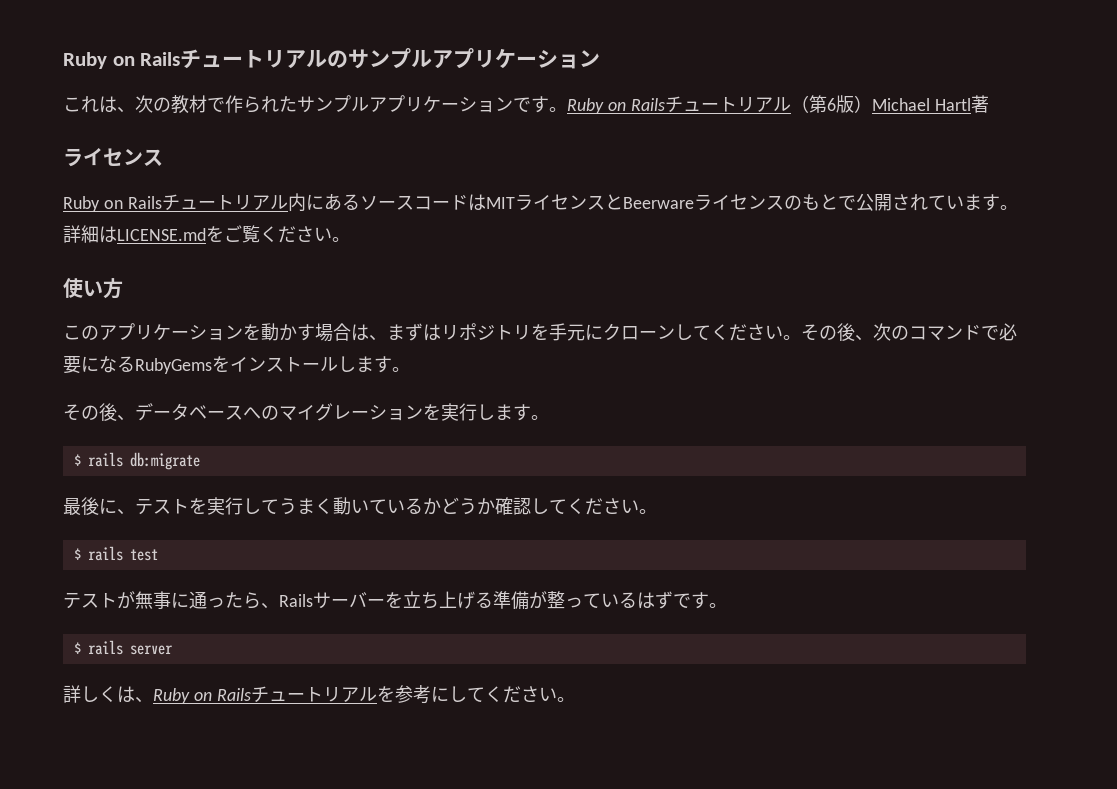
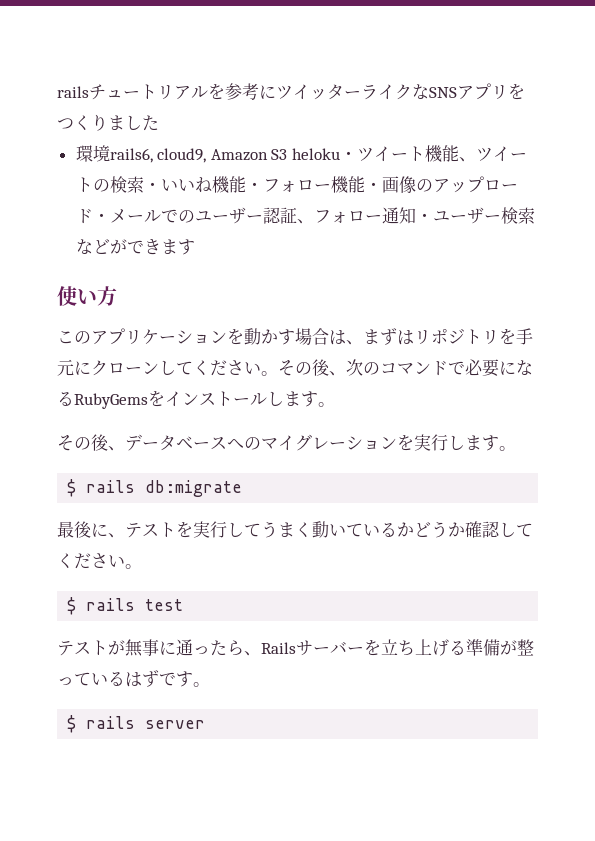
- Ruby on Railsチュートリアルのサンプルアプリケーション
- これは、次の教材で作られたサンプルアプリケーションです。Ruby on Railsチュートリアル（第6版）Michael Hartl著
- ライセンス
- Ruby on Railsチュートリアル内にあるソースコードはMITライセンスとBeerwareライセンスのもとで公開されています。詳細はLICENSE.mdをご覧ください。
+ railsチュートリアルを参考にツイッターライクなSNSアプリをつくりました
+ 環境rails6, cloud9, Amazon S3 heloku・ツイート機能、ツイートの検索・いいね機能・フォロー機能・画像のアップロード・メールでのユーザー認証、フォロー通知・ユーザー検索などができます
- 詳しくは、Ruby on Railsチュートリアルを参考にしてください。

